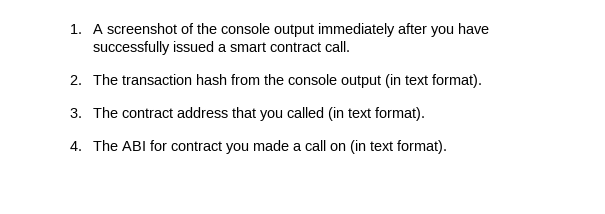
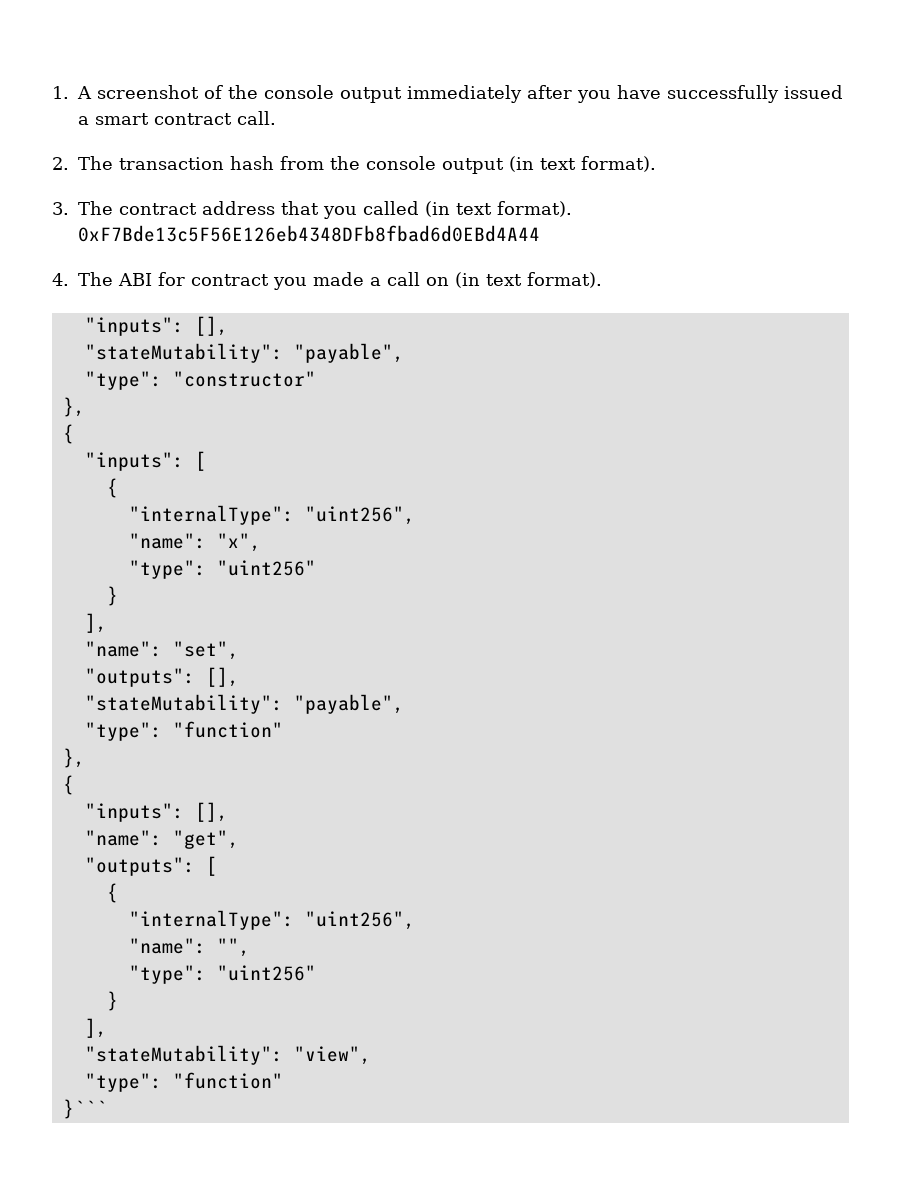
+ 0xF7Bde13c5F56E126eb4348DFb8fbad6d0EBd4A44
  4. The ABI for contract you made a call on (in text format).
+ "inputs": [],
+ "stateMutability": "payable",
+ "type": "constructor"
+ },
+ {
+ "inputs": [
+ {
+ "internalType": "uint256",
+ "name": "x",
+ "type": "uint256"
+ }
+ ],
+ "name": "set",
+ "outputs": [],
+ "stateMutability": "payable",
+ "type": "function"
+ },
+ {
+ "inputs": [],
+ "name": "get",
+ "outputs": [
+ {
+ "internalType": "uint256",
+ "name": "",
+ "type": "uint256"
+ }
+ ],
+ "stateMutability": "view",
+ "type": "function"
+ }```

